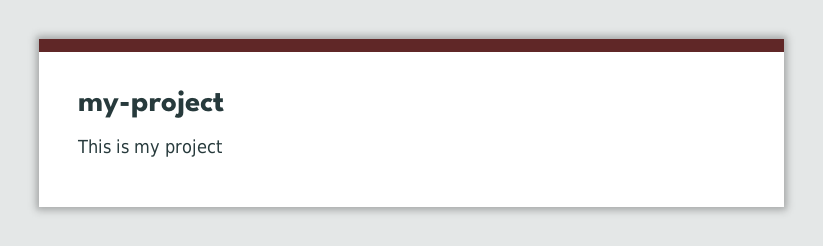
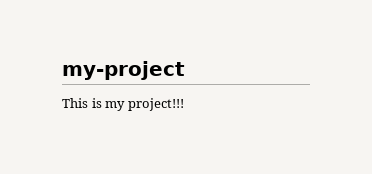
- This is my project
+ This is my project!!!

